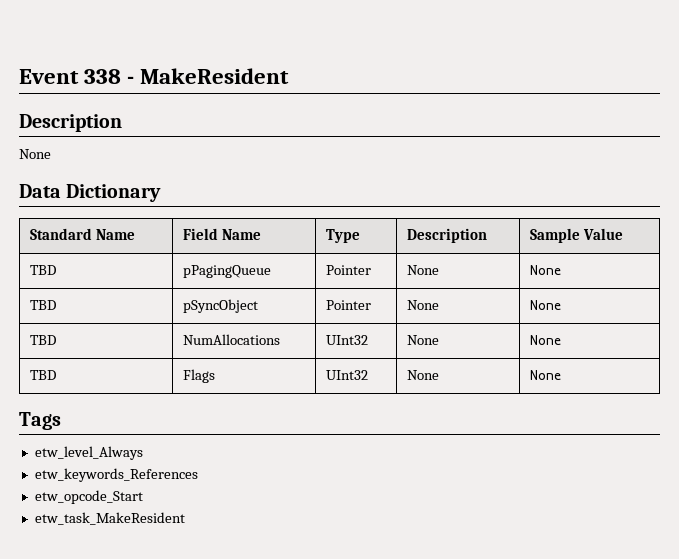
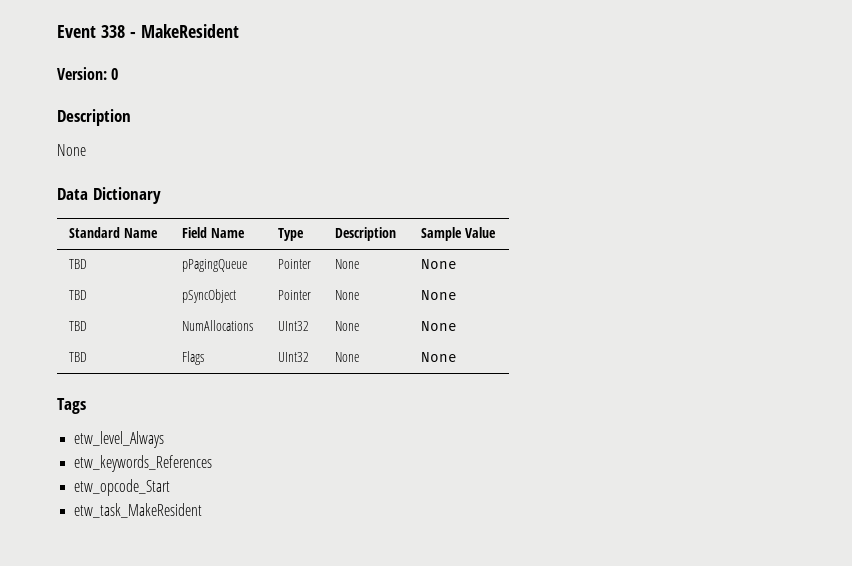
+ Version: 0

